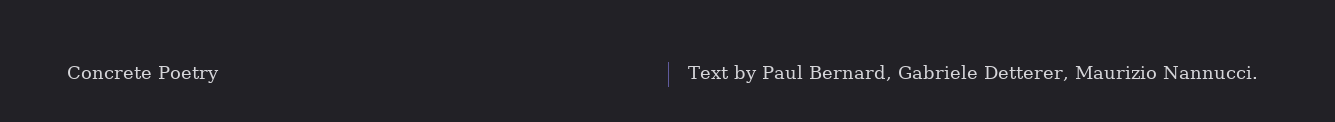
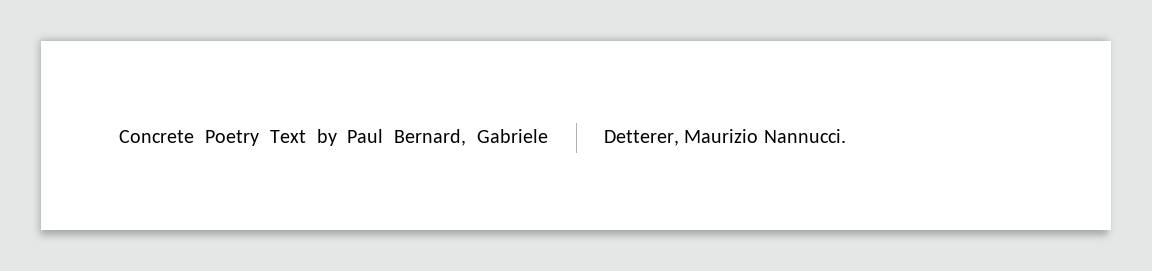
- Concrete Poetry
- Text by Paul Bernard, Gabriele Detterer, Maurizio Nannucci.
+ Concrete Poetry Text by Paul Bernard, Gabriele Detterer, Maurizio Nannucci.

